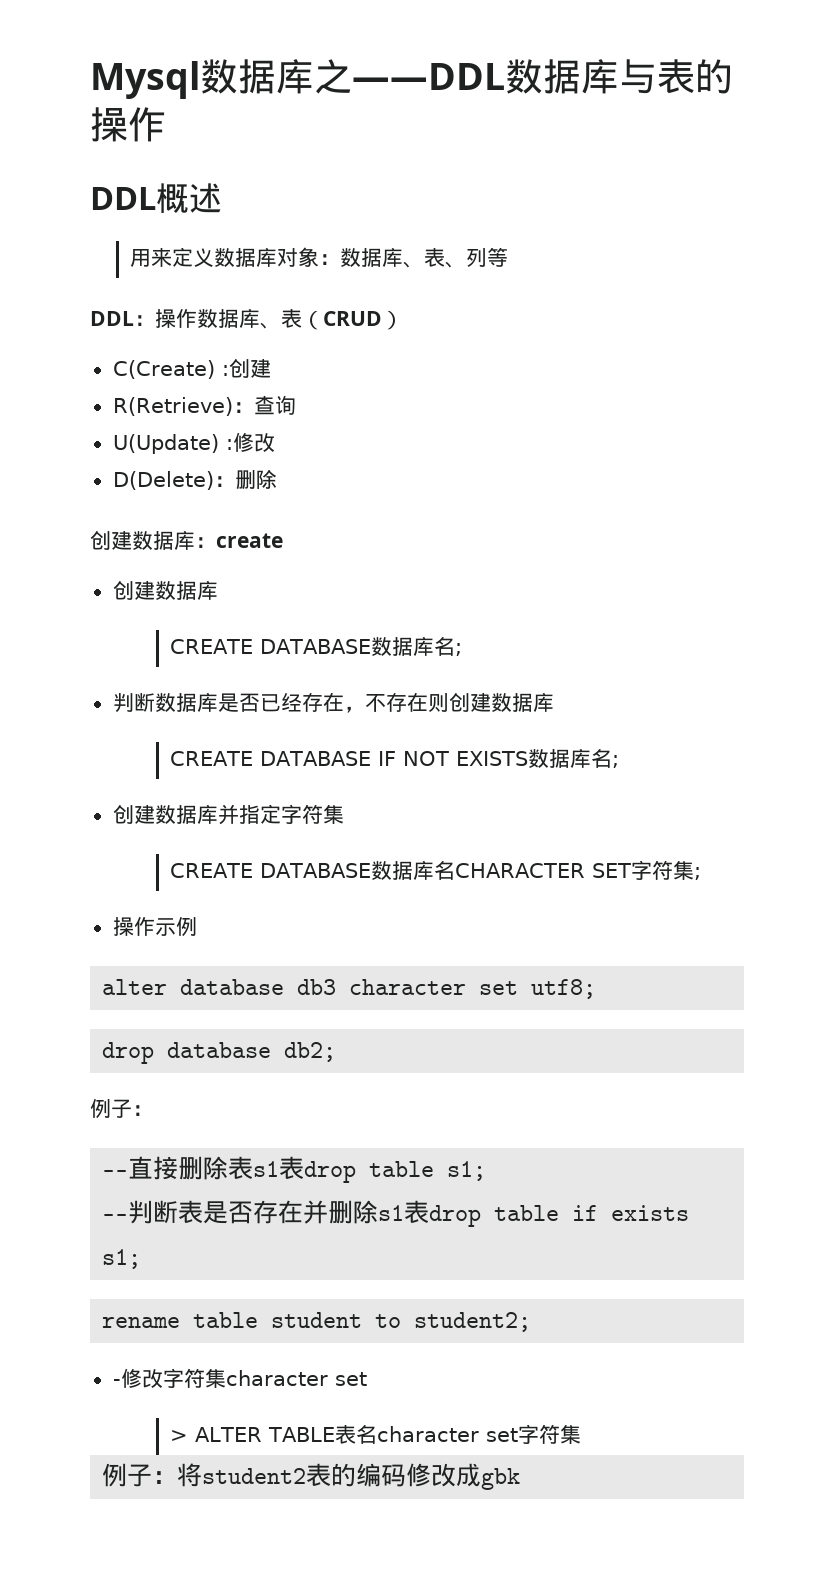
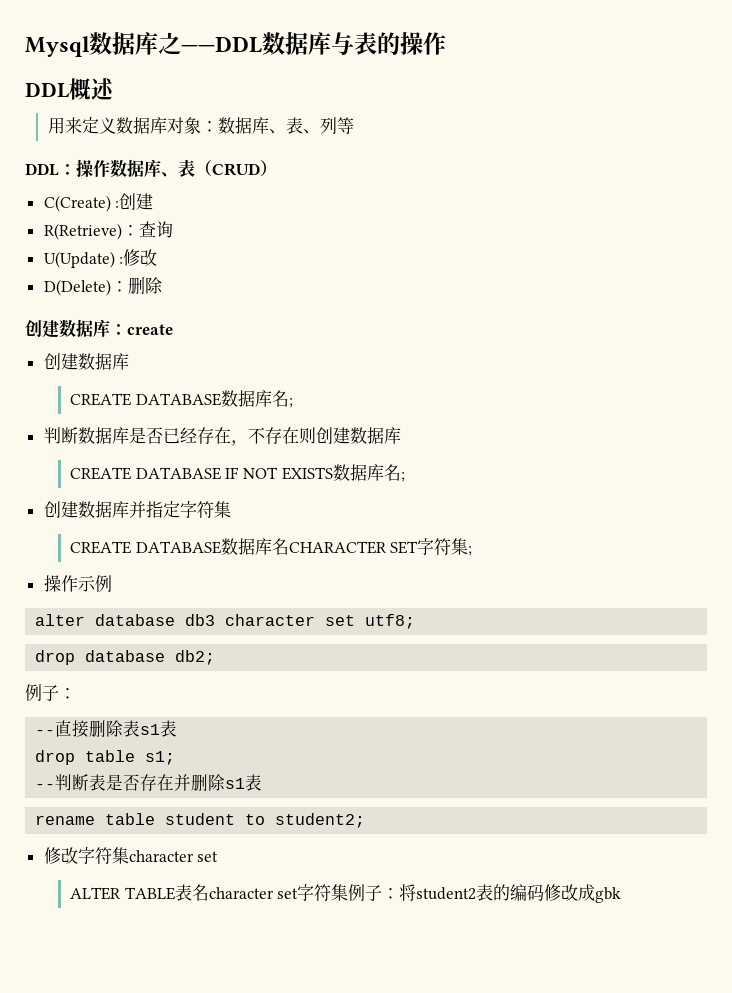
- --直接删除表s1表drop table s1;
+ --直接删除表s1表
+ drop table s1;
- --判断表是否存在并删除s1表drop table if exists s1;
+ --判断表是否存在并删除s1表
- -修改字符集character set
+ 修改字符集character set
- > ALTER TABLE表名character set字符集
- 例子：将student2表的编码修改成gbk
+ ALTER TABLE表名character set字符集例子：将student2表的编码修改成gbk

